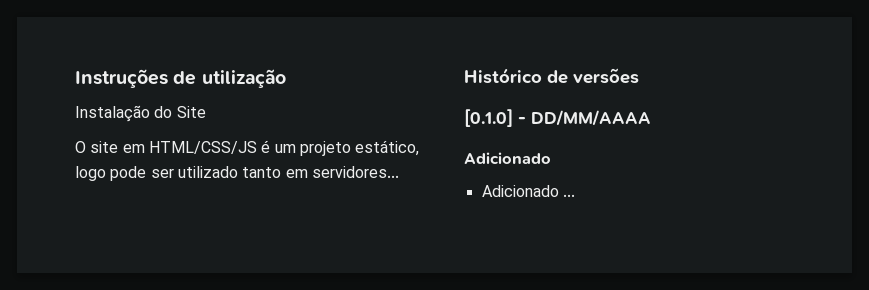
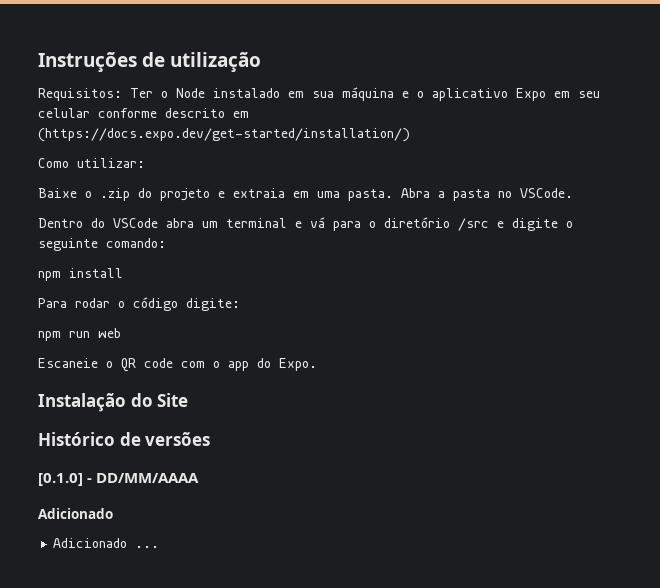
+ Requisitos: Ter o Node instalado em sua máquina e o aplicativo Expo em seu celular conforme descrito em (https://docs.expo.dev/get-started/installation/)
+ Como utilizar:
+ Baixe o .zip do projeto e extraia em uma pasta. Abra a pasta no VSCode.
+ Dentro do VSCode abra um terminal e vá para o diretório /src e digite o seguinte comando:
+ npm install
+ Para rodar o código digite:
+ npm run web
+ Escaneie o QR code com o app do Expo.
  Instalação do Site
- O site em HTML/CSS/JS é um projeto estático, logo pode ser utilizado tanto em servidores...

